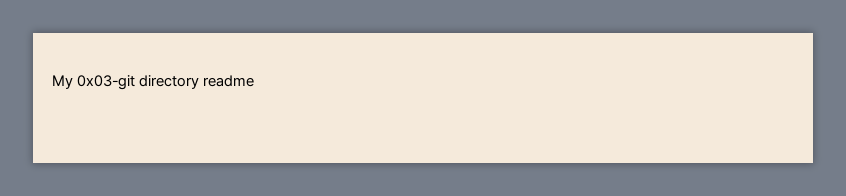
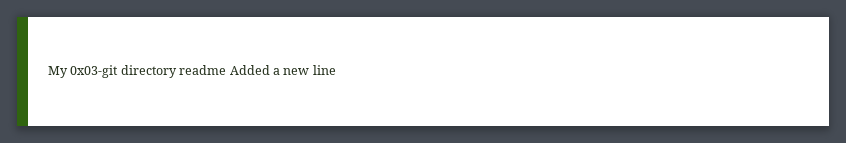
- My 0x03-git directory readme
+ My 0x03-git directory readme Added a new line

